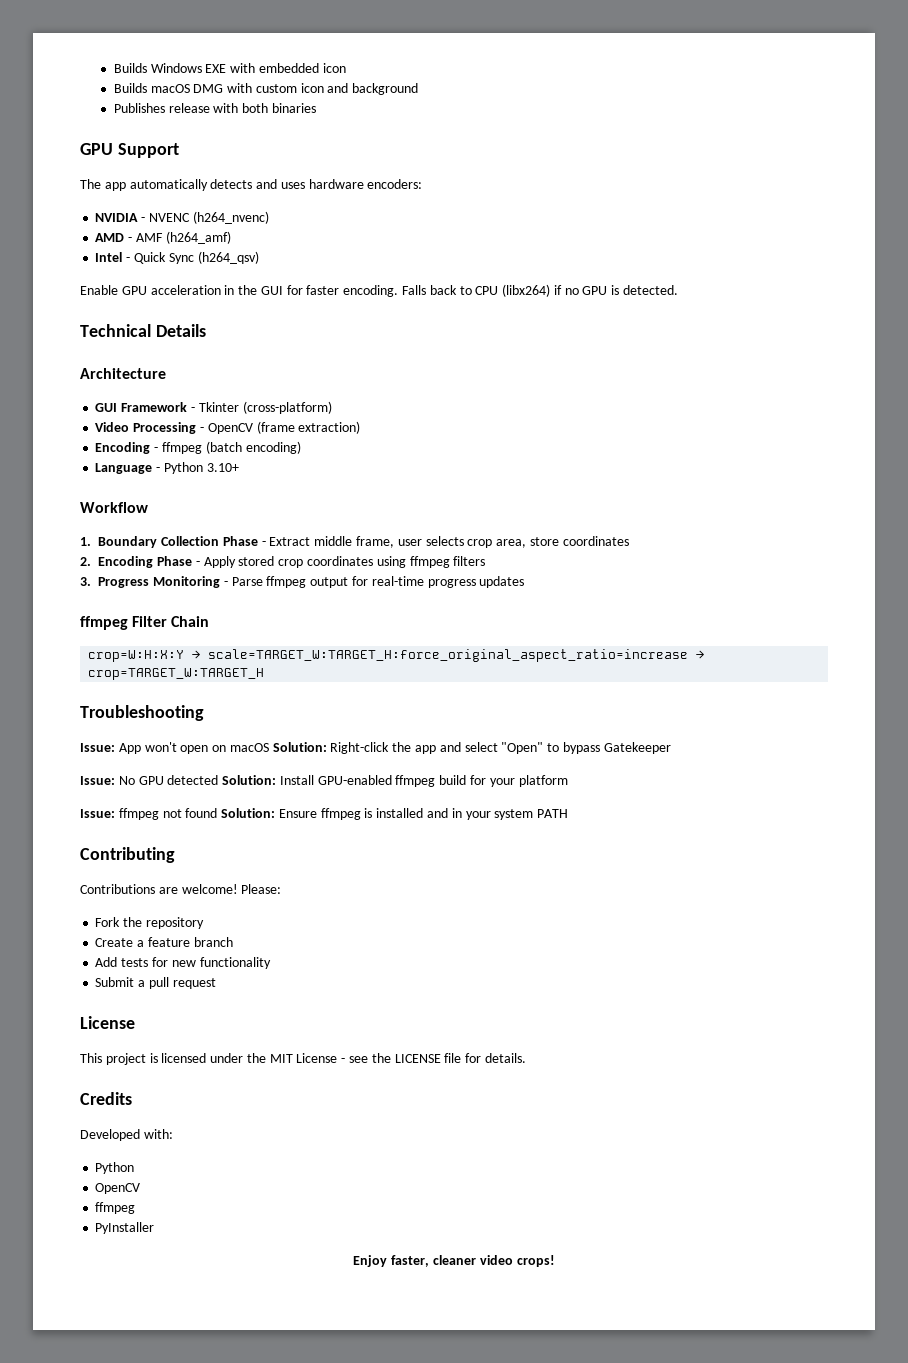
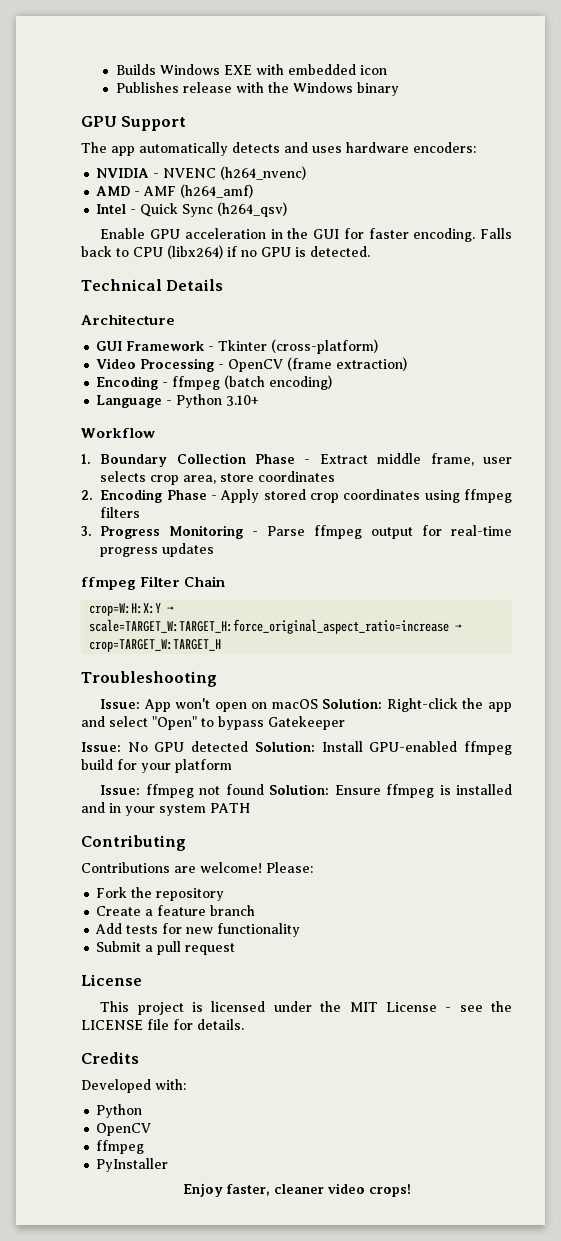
- Builds macOS DMG with custom icon and background
- Publishes release with both binaries
+ Publishes release with the Windows binary

